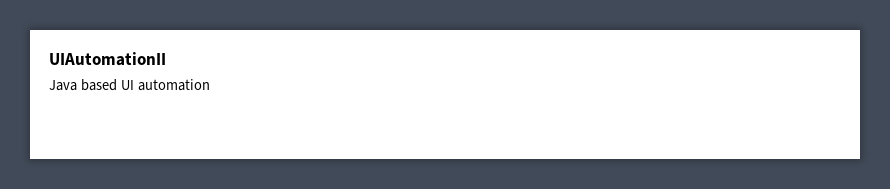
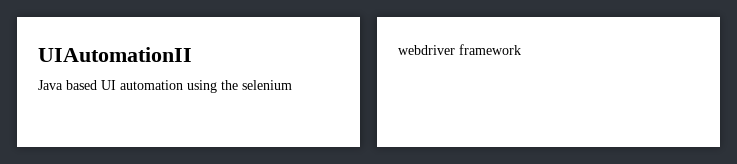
- Java based UI automation
+ Java based UI automation using the selenium webdriver framework

